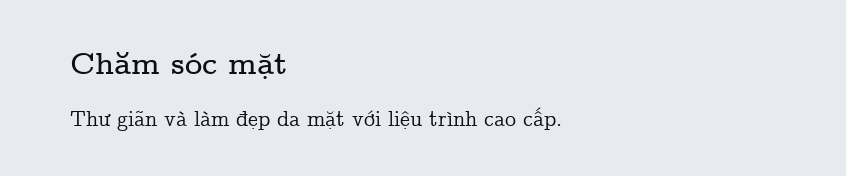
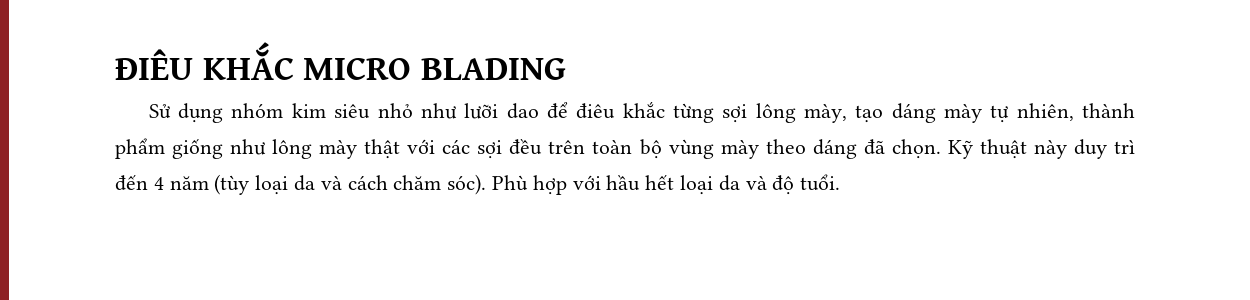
- Chăm sóc mặt
- Thư giãn và làm đẹp da mặt với liệu trình cao cấp.
+ ĐIÊU KHẮC MICRO BLADING
+ Sử dụng nhóm kim siêu nhỏ như lưỡi dao để điêu khắc từng sợi lông mày, tạo dáng mày tự nhiên, thành phẩm giống như lông mày thật với các sợi đều trên toàn bộ vùng mày theo dáng đã chọn. Kỹ thuật này duy trì đến 4 năm (tùy loại da và cách chăm sóc). Phù hợp với hầu hết loại da và độ tuổi.

